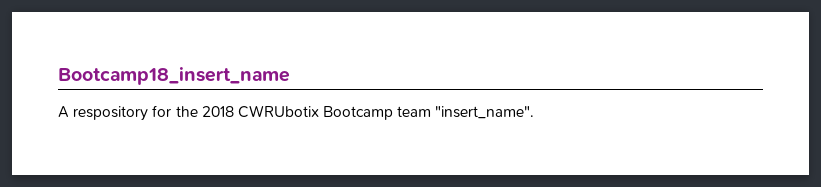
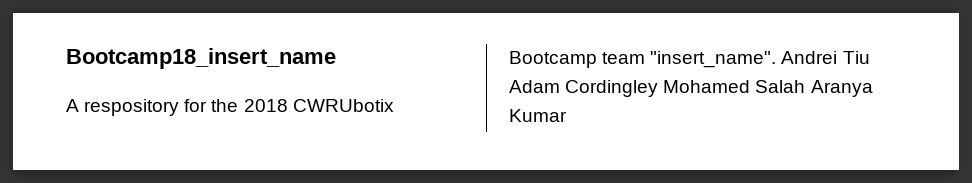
+ Andrei Tiu Adam Cordingley Mohamed Salah Aranya Kumar

